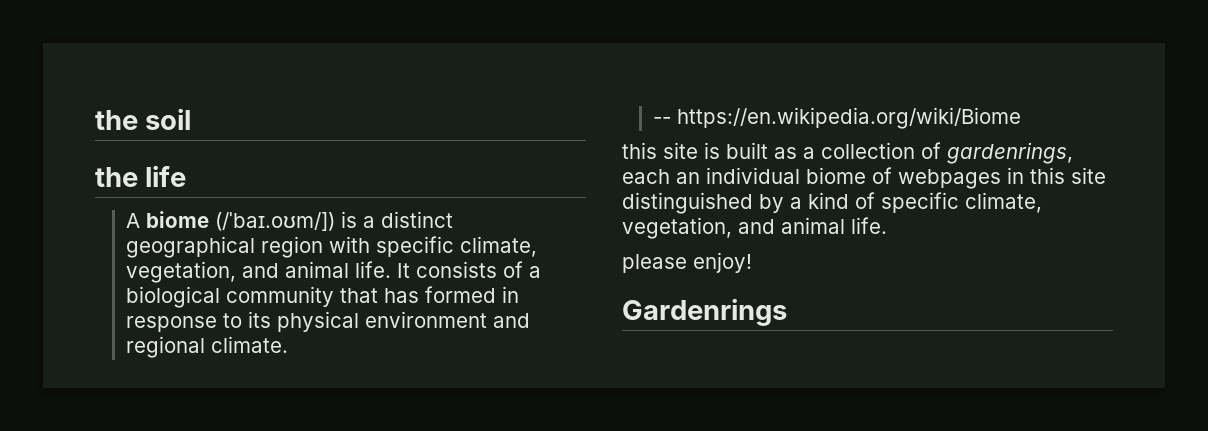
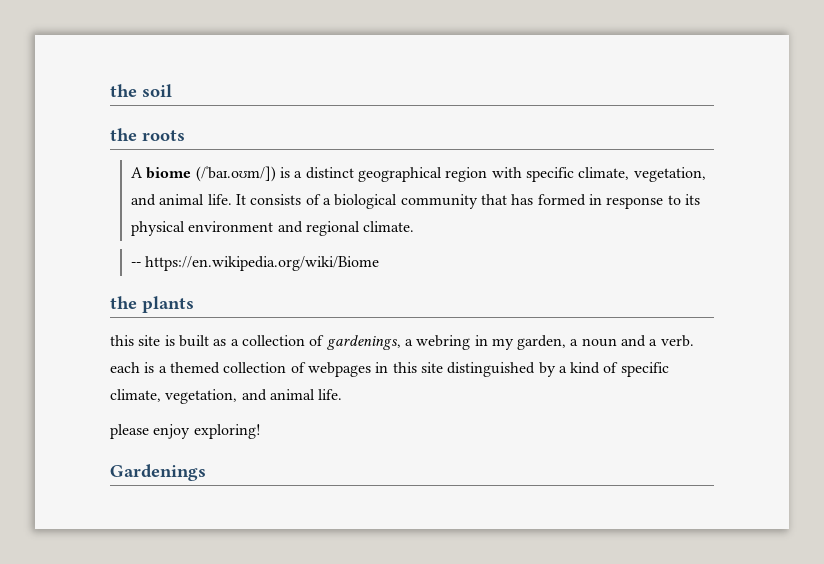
- the life
+ the roots
+ the plants
- this site is built as a collection of gardenrings, each an individual biome of webpages in this site distinguished by a kind of specific climate, vegetation, and animal life.
+ this site is built as a collection of gardenings, a webring in my garden, a noun and a verb. each is a themed collection of webpages in this site distinguished by a kind of specific climate, vegetation, and animal life.
- please enjoy!
- Gardenrings
+ please enjoy exploring!
+ Gardenings

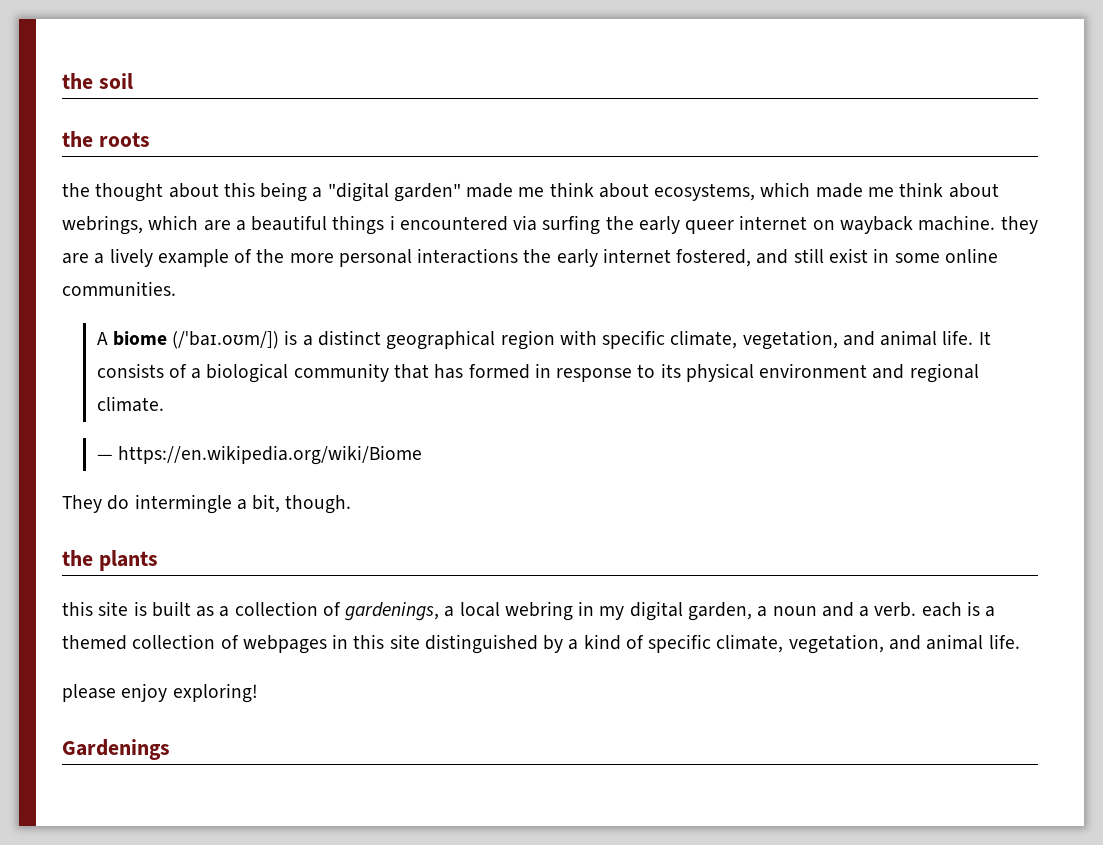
+ the thought about this being a "digital garden" made me think about ecosystems, which made me think about webrings, which are a beautiful things i encountered via surfing the early queer internet on wayback machine. they are a lively example of the more personal interactions the early internet fostered, and still exist in some online communities.
- -- https://en.wikipedia.org/wiki/Biome
+ — https://en.wikipedia.org/wiki/Biome
+ They do intermingle a bit, though.
- this site is built as a collection of gardenings, a webring in my garden, a noun and a verb. each is a themed collection of webpages in this site distinguished by a kind of specific climate, vegetation, and animal life.
+ this site is built as a collection of gardenings, a local webring in my digital garden, a noun and a verb. each is a themed collection of webpages in this site distinguished by a kind of specific climate, vegetation, and animal life.

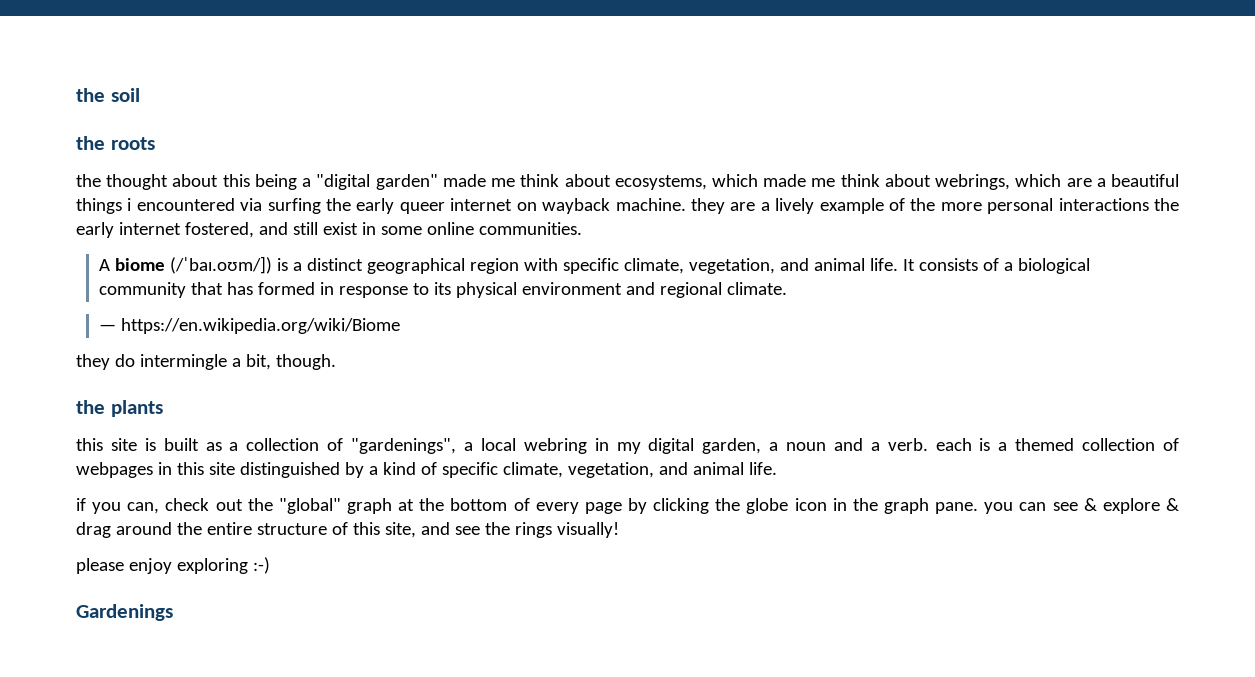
- They do intermingle a bit, though.
+ they do intermingle a bit, though.
- this site is built as a collection of gardenings, a local webring in my digital garden, a noun and a verb. each is a themed collection of webpages in this site distinguished by a kind of specific climate, vegetation, and animal life.
+ this site is built as a collection of "gardenings", a local webring in my digital garden, a noun and a verb. each is a themed collection of webpages in this site distinguished by a kind of specific climate, vegetation, and animal life.
+ if you can, check out the "global" graph at the bottom of every page by clicking the globe icon in the graph pane. you can see & explore & drag around the entire structure of this site, and see the rings visually!
- please enjoy exploring!
+ please enjoy exploring :-)

